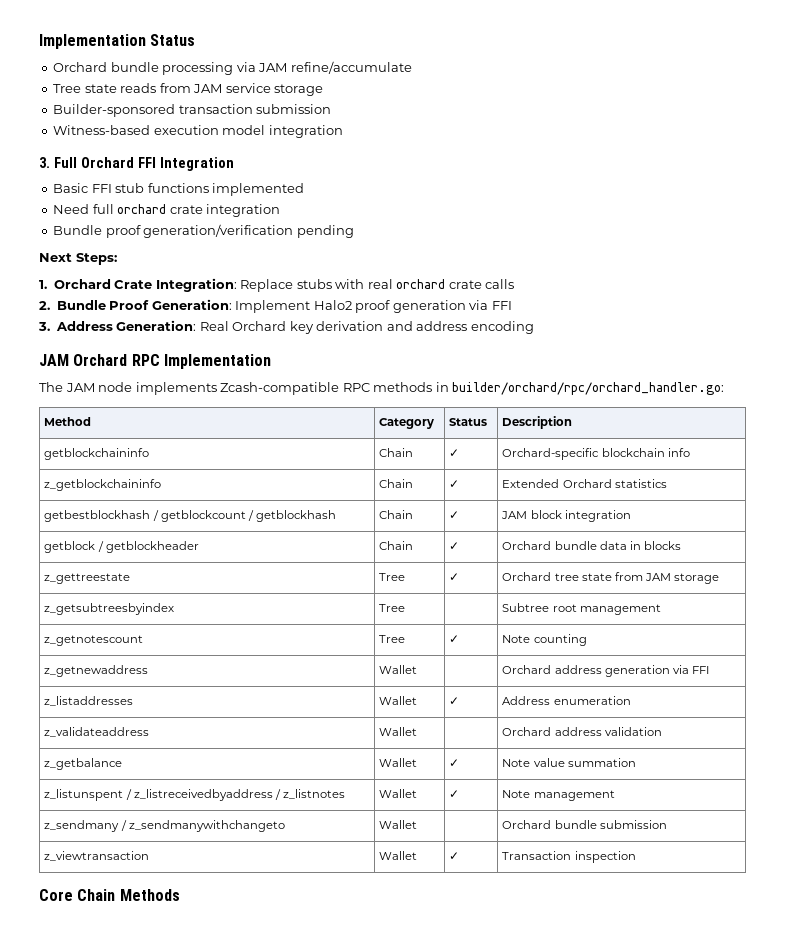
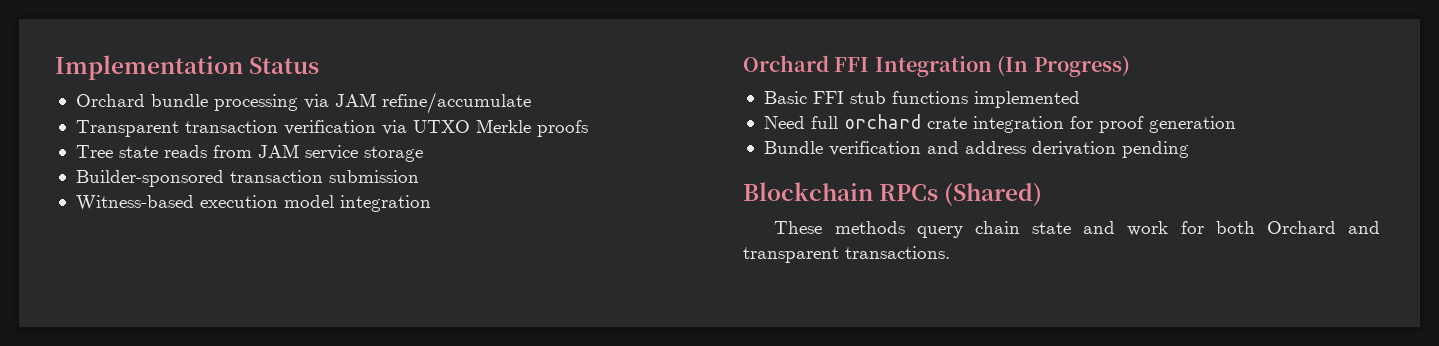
+ Transparent transaction verification via UTXO Merkle proofs
- 3. Full Orchard FFI Integration
+ Orchard FFI Integration (In Progress)
- Need full orchard crate integration
- Bundle proof generation/verification pending
- Next Steps:
- 1. Orchard Crate Integration: Replace stubs with real orchard crate calls
- 2. Bundle Proof Generation: Implement Halo2 proof generation via FFI
- 3. Address Generation: Real Orchard key derivation and address encoding
- JAM Orchard RPC Implementation
- The JAM node implements Zcash-compatible RPC methods in builder/orchard/rpc/orchard_handler.go:
- Method | Category | Status | Description
- getblockchaininfo | Chain | ✓ | Orchard-specific blockchain info
- z_getblockchaininfo | Chain | ✓ | Extended Orchard statistics
- getbestblockhash / getblockcount / getblockhash | Chain | ✓ | JAM block integration
- getblock / getblockheader | Chain | ✓ | Orchard bundle data in blocks
- z_gettreestate | Tree | ✓ | Orchard tree state from JAM storage
- z_getsubtreesbyindex | Tree | | Subtree root management
- z_getnotescount | Tree | ✓ | Note counting
- z_getnewaddress | Wallet | | Orchard address generation via FFI
- z_listaddresses | Wallet | ✓ | Address enumeration
- z_validateaddress | Wallet | | Orchard address validation
- z_getbalance | Wallet | ✓ | Note value summation
- z_listunspent / z_listreceivedbyaddress / z_listnotes | Wallet | ✓ | Note management
- z_sendmany / z_sendmanywithchangeto | Wallet | | Orchard bundle submission
- z_viewtransaction | Wallet | ✓ | Transaction inspection
- Core Chain Methods
+ Need full orchard crate integration for proof generation
+ Bundle verification and address derivation pending
+ Blockchain RPCs (Shared)
+ These methods query chain state and work for both Orchard and transparent transactions.

